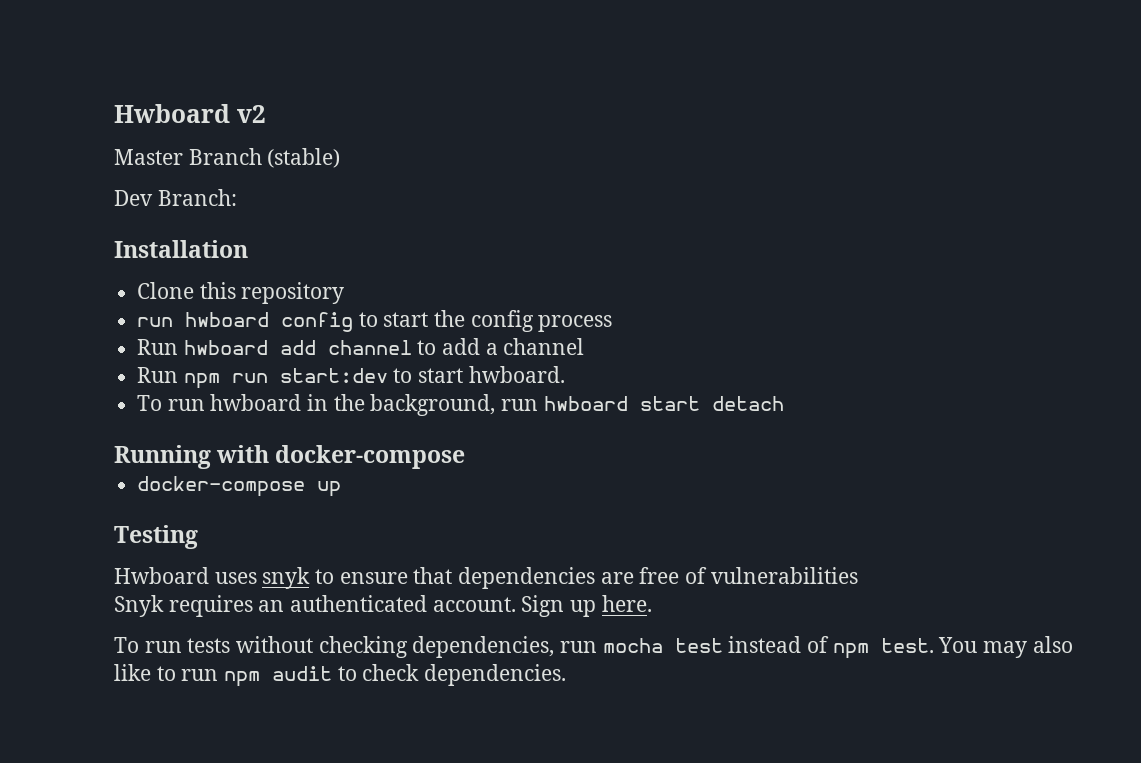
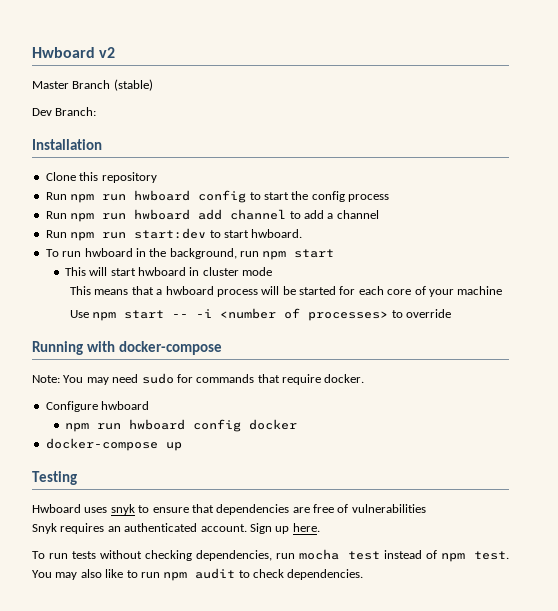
- run hwboard config to start the config process
+ Run npm run hwboard config to start the config process
- Run hwboard add channel to add a channel
+ Run npm run hwboard add channel to add a channel
- To run hwboard in the background, run hwboard start detach
+ To run hwboard in the background, run npm start
+ This will start hwboard in cluster mode
+ This means that a hwboard process will be started for each core of your machine
+ Use npm start -- -i <number of processes> to override
  Running with docker-compose
+ Note: You may need sudo for commands that require docker.
+ Configure hwboard
+ npm run hwboard config docker

